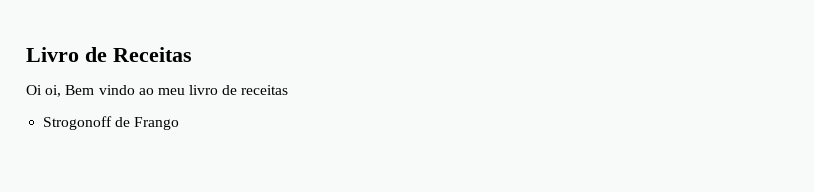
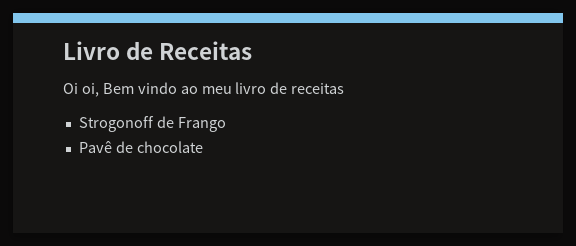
+ Pavê de chocolate

